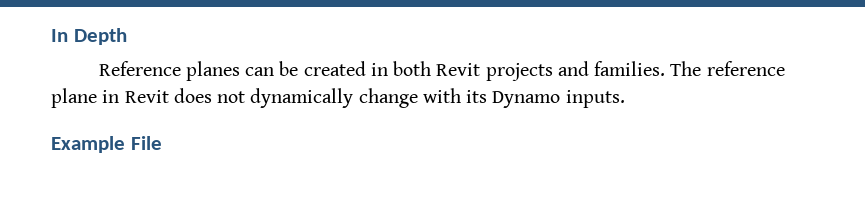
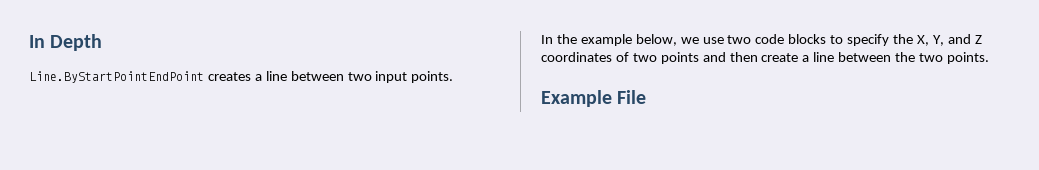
- Reference planes can be created in both Revit projects and families. The reference plane in Revit does not dynamically change with its Dynamo inputs.
+ Line.ByStartPointEndPoint creates a line between two input points.
+ In the example below, we use two code blocks to specify the X, Y, and Z coordinates of two points and then create a line between the two points.

